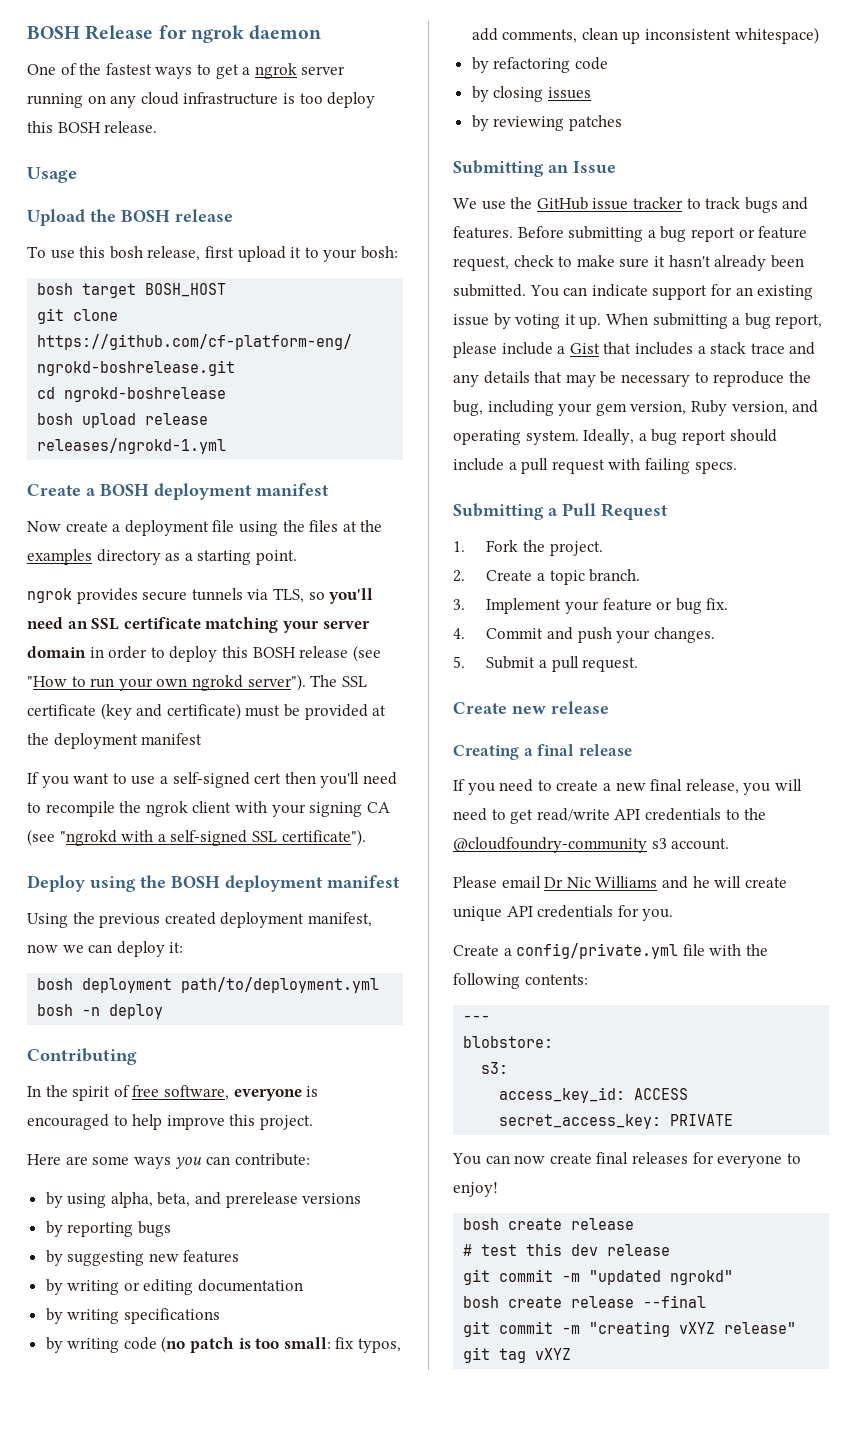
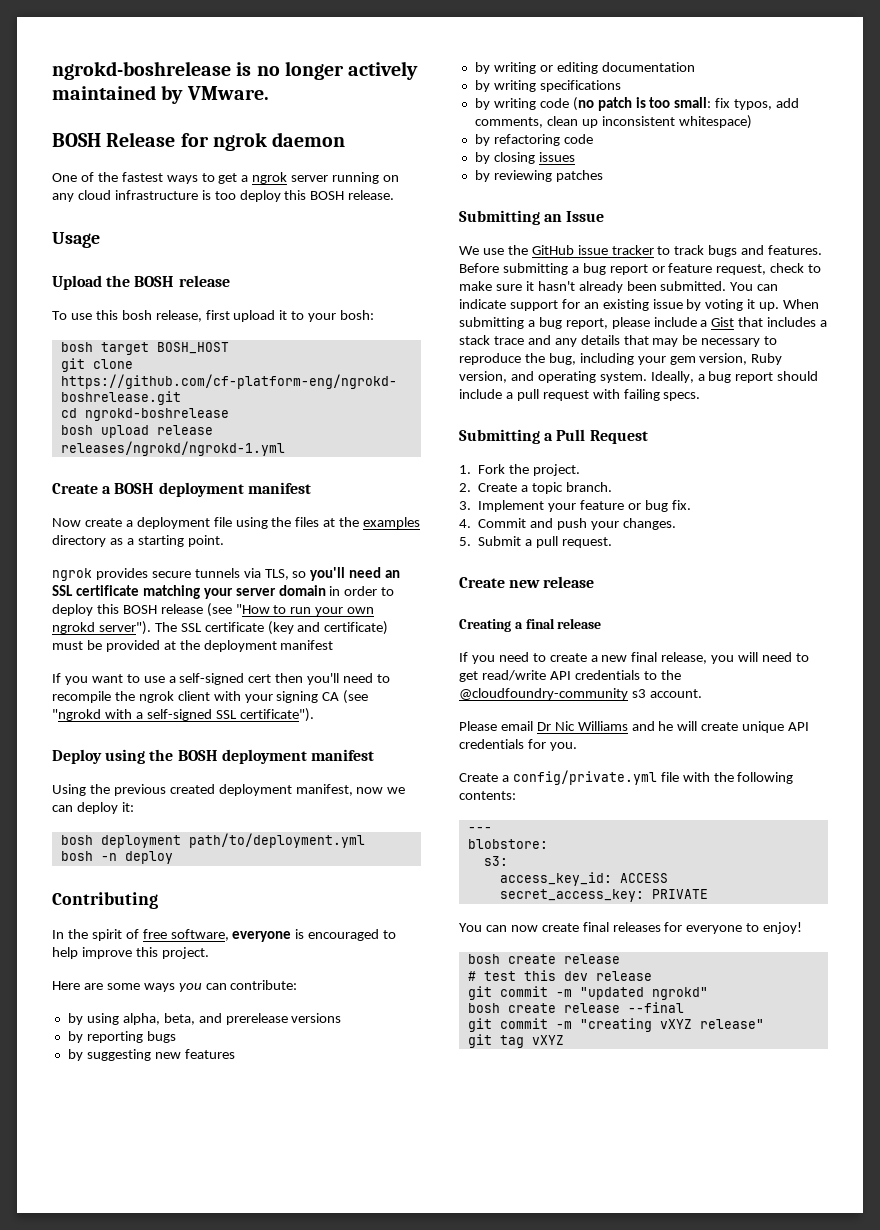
+ ngrokd-boshrelease is no longer actively maintained by VMware.
- bosh upload release releases/ngrokd-1.yml
+ bosh upload release releases/ngrokd/ngrokd-1.yml

